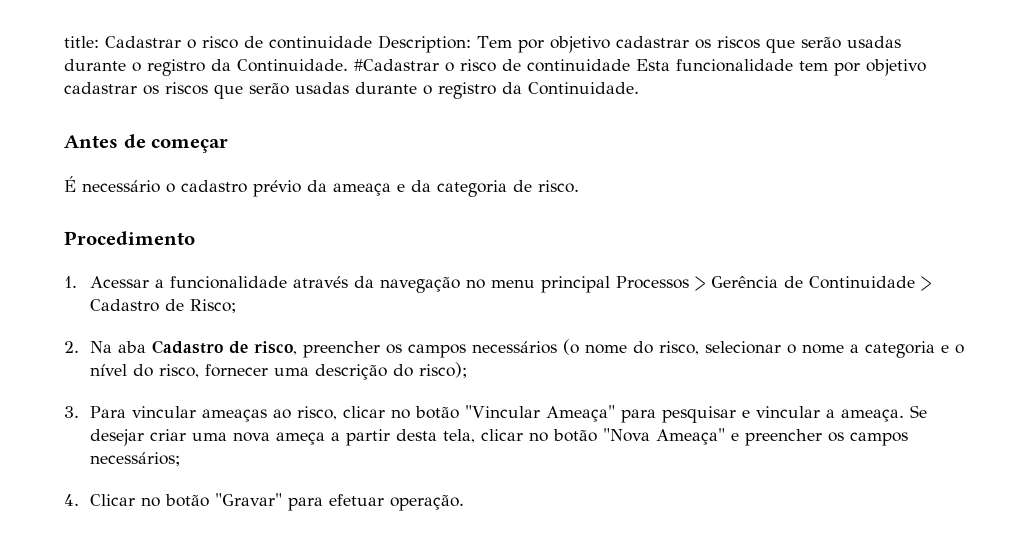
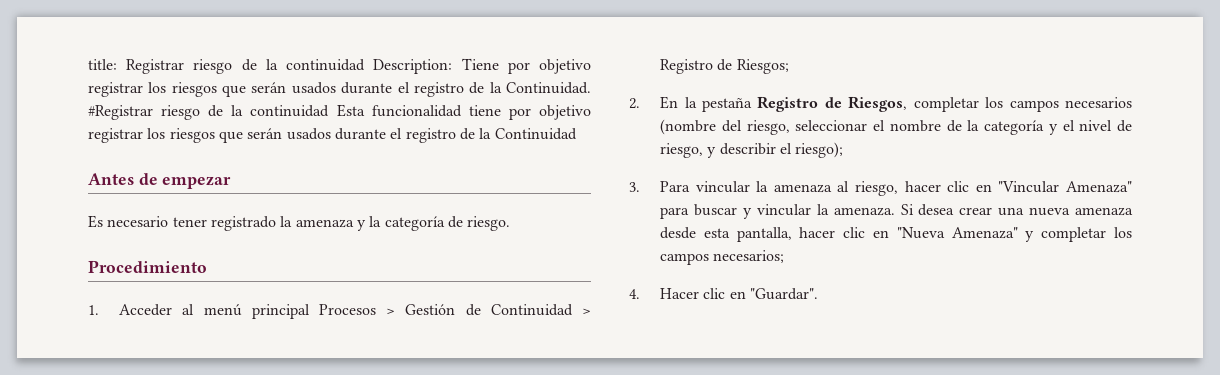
- title: Cadastrar o risco de continuidade Description: Tem por objetivo cadastrar os riscos que serão usadas durante o registro da Continuidade. #Cadastrar o risco de continuidade Esta funcionalidade tem por objetivo cadastrar os riscos que serão usadas durante o registro da Continuidade.
- Antes de começar
- É necessário o cadastro prévio da ameaça e da categoria de risco.
- Procedimento
- 1. Acessar a funcionalidade através da navegação no menu principal Processos > Gerência de Continuidade > Cadastro de Risco;
- 2. Na aba Cadastro de risco, preencher os campos necessários (o nome do risco, selecionar o nome a categoria e o nível do risco, fornecer uma descrição do risco);
- 3. Para vincular ameaças ao risco, clicar no botão "Vincular Ameaça" para pesquisar e vincular a ameaça. Se desejar criar uma nova ameça a partir desta tela, clicar no botão "Nova Ameaça" e preencher os campos necessários;
- 4. Clicar no botão "Gravar" para efetuar operação.
+ title: Registrar riesgo de la continuidad Description: Tiene por objetivo registrar los riesgos que serán usados durante el registro de la Continuidad. #Registrar riesgo de la continuidad Esta funcionalidad tiene por objetivo registrar los riesgos que serán usados durante el registro de la Continuidad
+ Antes de empezar
+ Es necesario tener registrado la amenaza y la categoría de riesgo.
+ Procedimiento
+ 1. Acceder al menú principal Procesos > Gestión de Continuidad > Registro de Riesgos;
+ 2. En la pestaña Registro de Riesgos, completar los campos necesarios (nombre del riesgo, seleccionar el nombre de la categoría y el nivel de riesgo, y describir el riesgo);
+ 3. Para vincular la amenaza al riesgo, hacer clic en "Vincular Amenaza" para buscar y vincular la amenaza. Si desea crear una nueva amenaza desde esta pantalla, hacer clic en "Nueva Amenaza" y completar los campos necesarios;
+ 4. Hacer clic en "Guardar".

